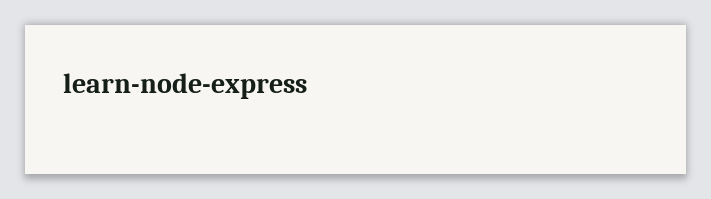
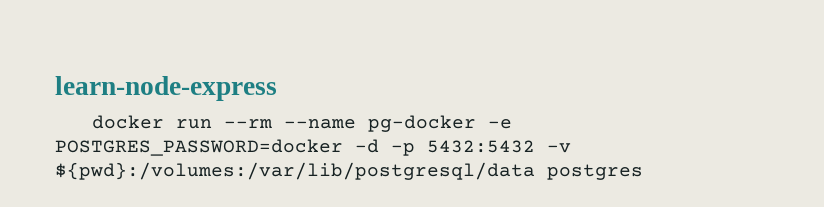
+ docker run --rm --name pg-docker -e POSTGRES_PASSWORD=docker -d -p 5432:5432 -v ${pwd}:/volumes:/var/lib/postgresql/data postgres

